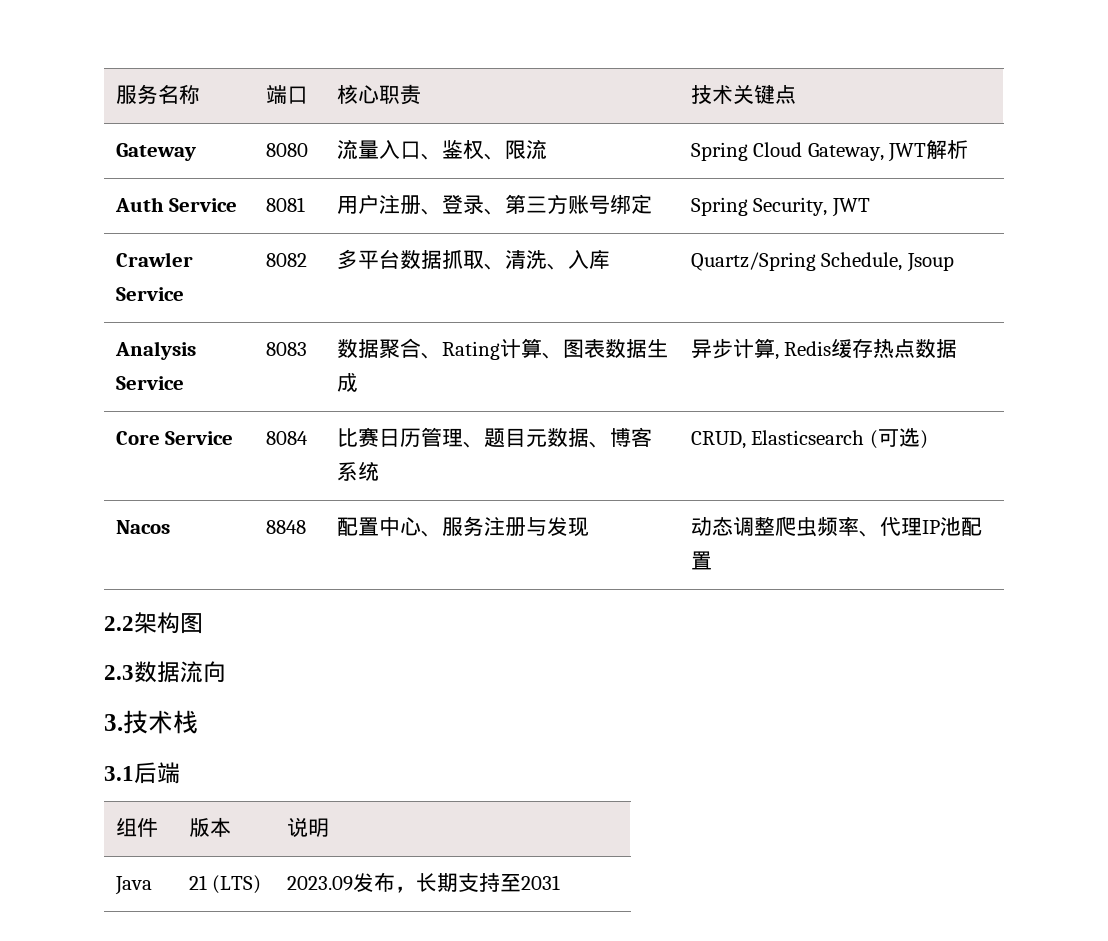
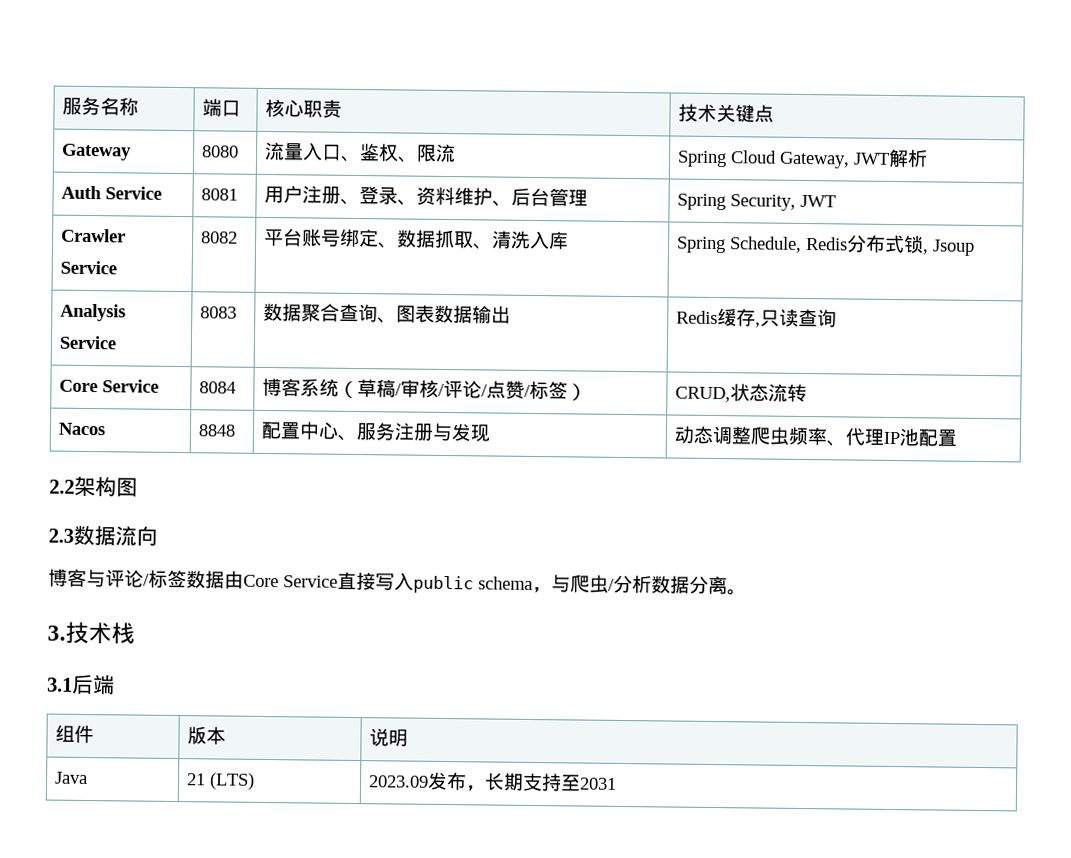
- Auth Service | 8081 | 用户注册、登录、第三方账号绑定 | Spring Security, JWT
+ Auth Service | 8081 | 用户注册、登录、资料维护、后台管理 | Spring Security, JWT
- Crawler Service | 8082 | 多平台数据抓取、清洗、入库 | Quartz/Spring Schedule, Jsoup
+ Crawler Service | 8082 | 平台账号绑定、数据抓取、清洗入库 | Spring Schedule, Redis分布式锁, Jsoup
- Analysis Service | 8083 | 数据聚合、Rating计算、图表数据生成 | 异步计算, Redis缓存热点数据
- Core Service | 8084 | 比赛日历管理、题目元数据、博客系统 | CRUD, Elasticsearch (可选)
+ Analysis Service | 8083 | 数据聚合查询、图表数据输出 | Redis缓存,只读查询
+ Core Service | 8084 | 博客系统（草稿/审核/评论/点赞/标签） | CRUD,状态流转
+ 博客与评论/标签数据由Core Service直接写入public schema，与爬虫/分析数据分离。

